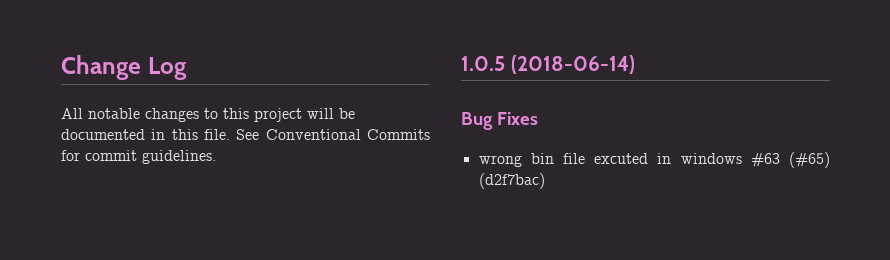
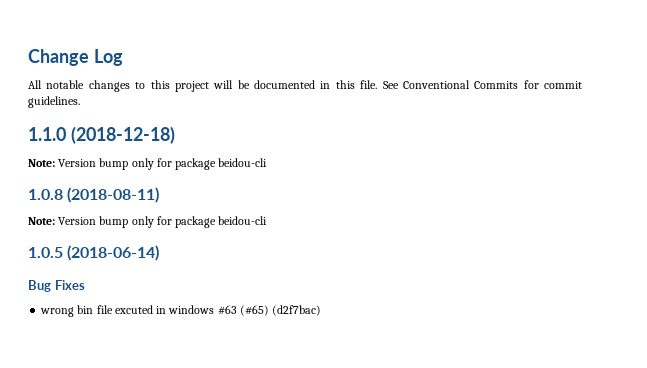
+ 1.1.0 (2018-12-18)
+ Note: Version bump only for package beidou-cli
+ 1.0.8 (2018-08-11)
+ Note: Version bump only for package beidou-cli

